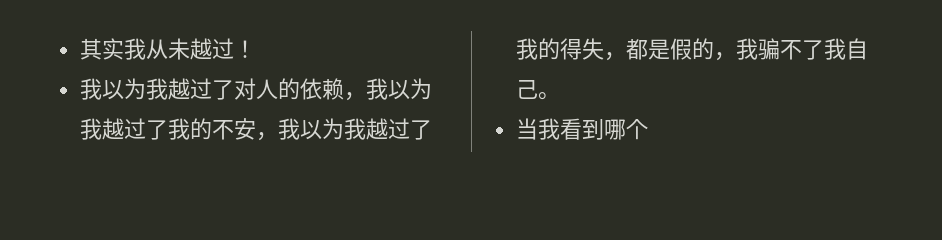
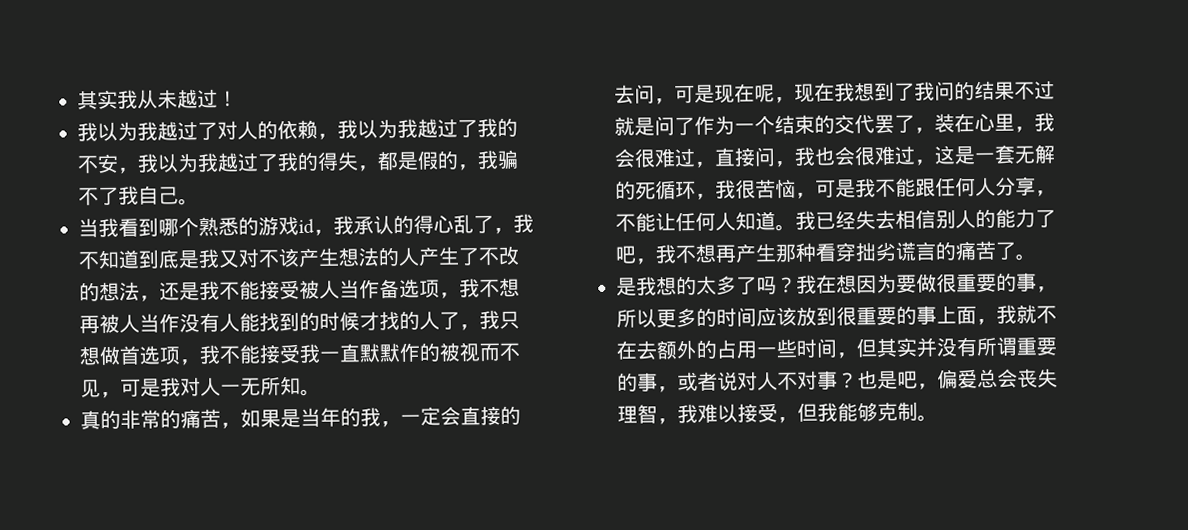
- 当我看到哪个
+ 当我看到哪个熟悉的游戏id，我承认的得心乱了，我不知道到底是我又对不该产生想法的人产生了不改的想法，还是我不能接受被人当作备选项，我不想再被人当作没有人能找到的时候才找的人了，我只想做首选项，我不能接受我一直默默作的被视而不见，可是我对人一无所知。
+ 真的非常的痛苦，如果是当年的我，一定会直接的去问，可是现在呢，现在我想到了我问的结果不过就是问了作为一个结束的交代罢了，装在心里，我会很难过，直接问，我也会很难过，这是一套无解的死循环，我很苦恼，可是我不能跟任何人分享，不能让任何人知道。我已经失去相信别人的能力了吧，我不想再产生那种看穿拙劣谎言的痛苦了。
+ 是我想的太多了吗？我在想因为要做很重要的事，所以更多的时间应该放到很重要的事上面，我就不在去额外的占用一些时间，但其实并没有所谓重要的事，或者说对人不对事？也是吧，偏爱总会丧失理智，我难以接受，但我能够克制。

